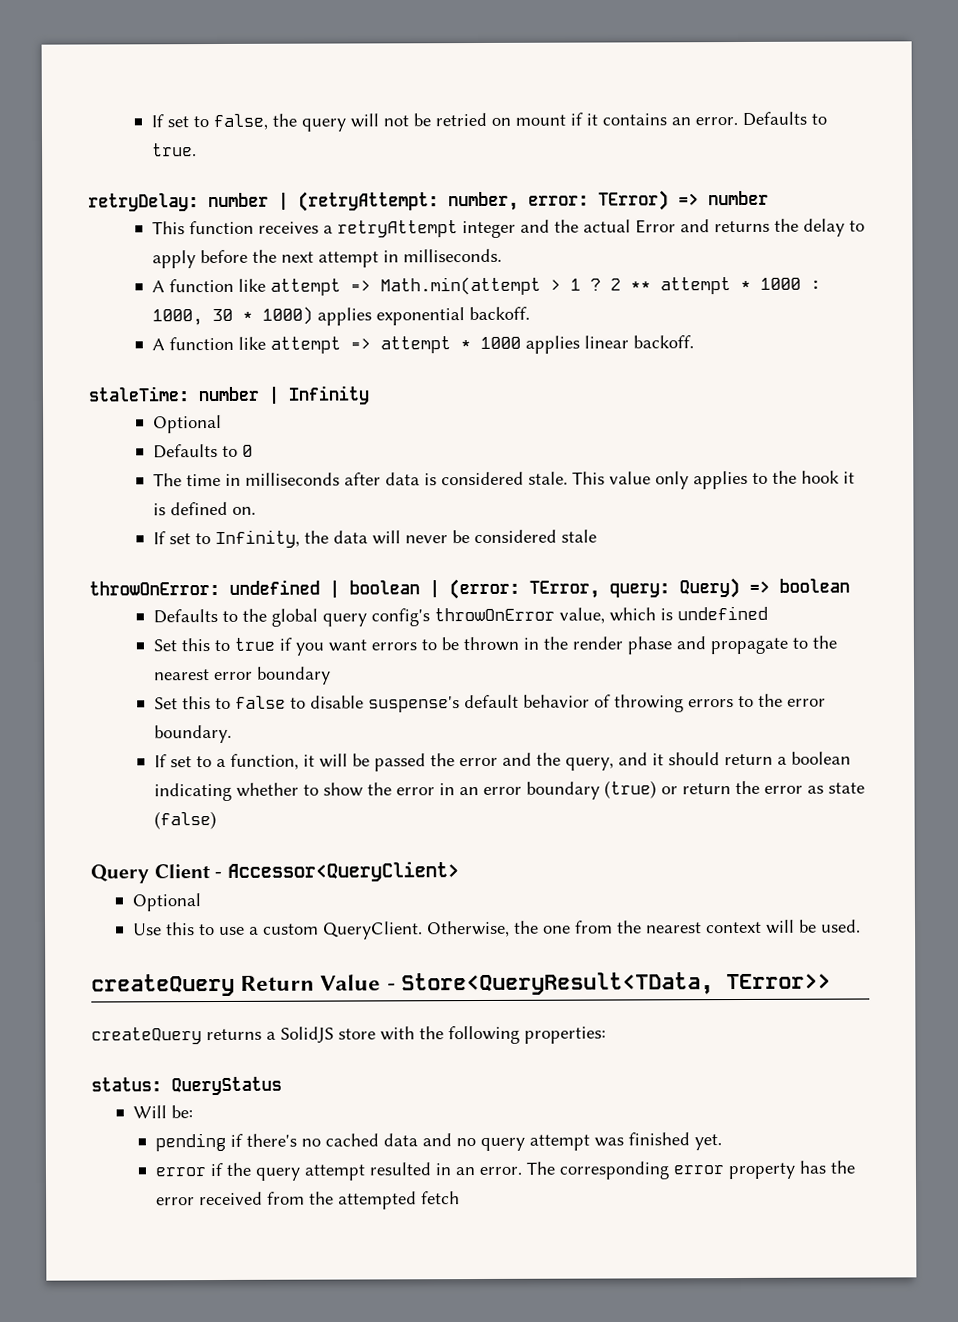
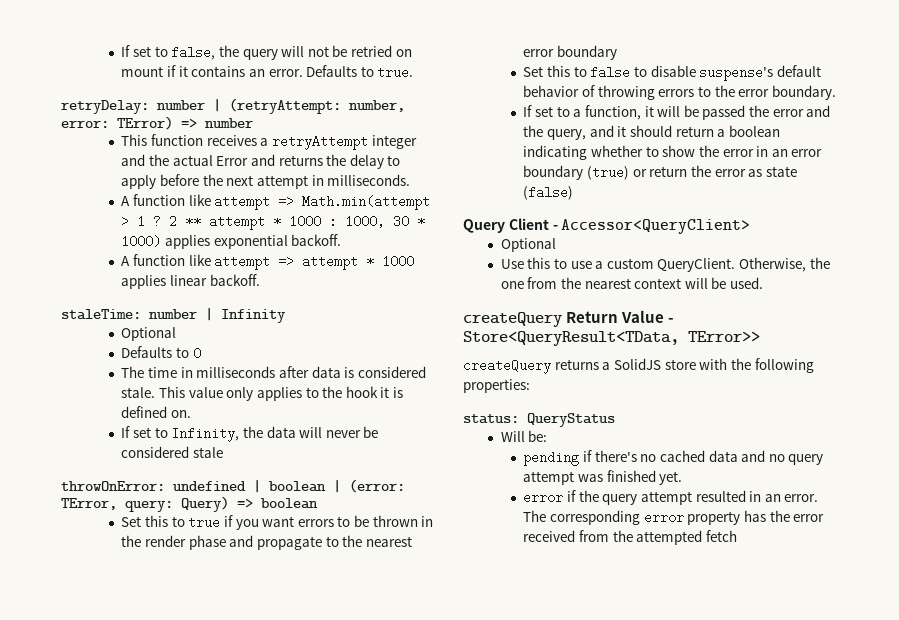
- Defaults to the global query config's throwOnError value, which is undefined

